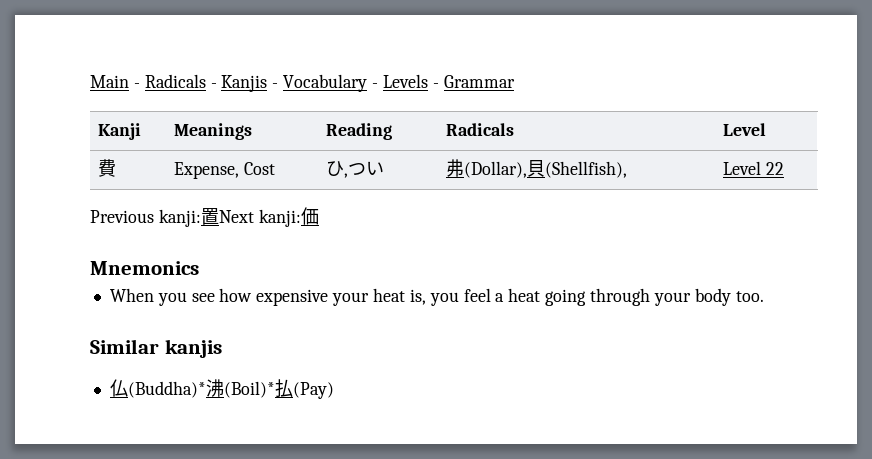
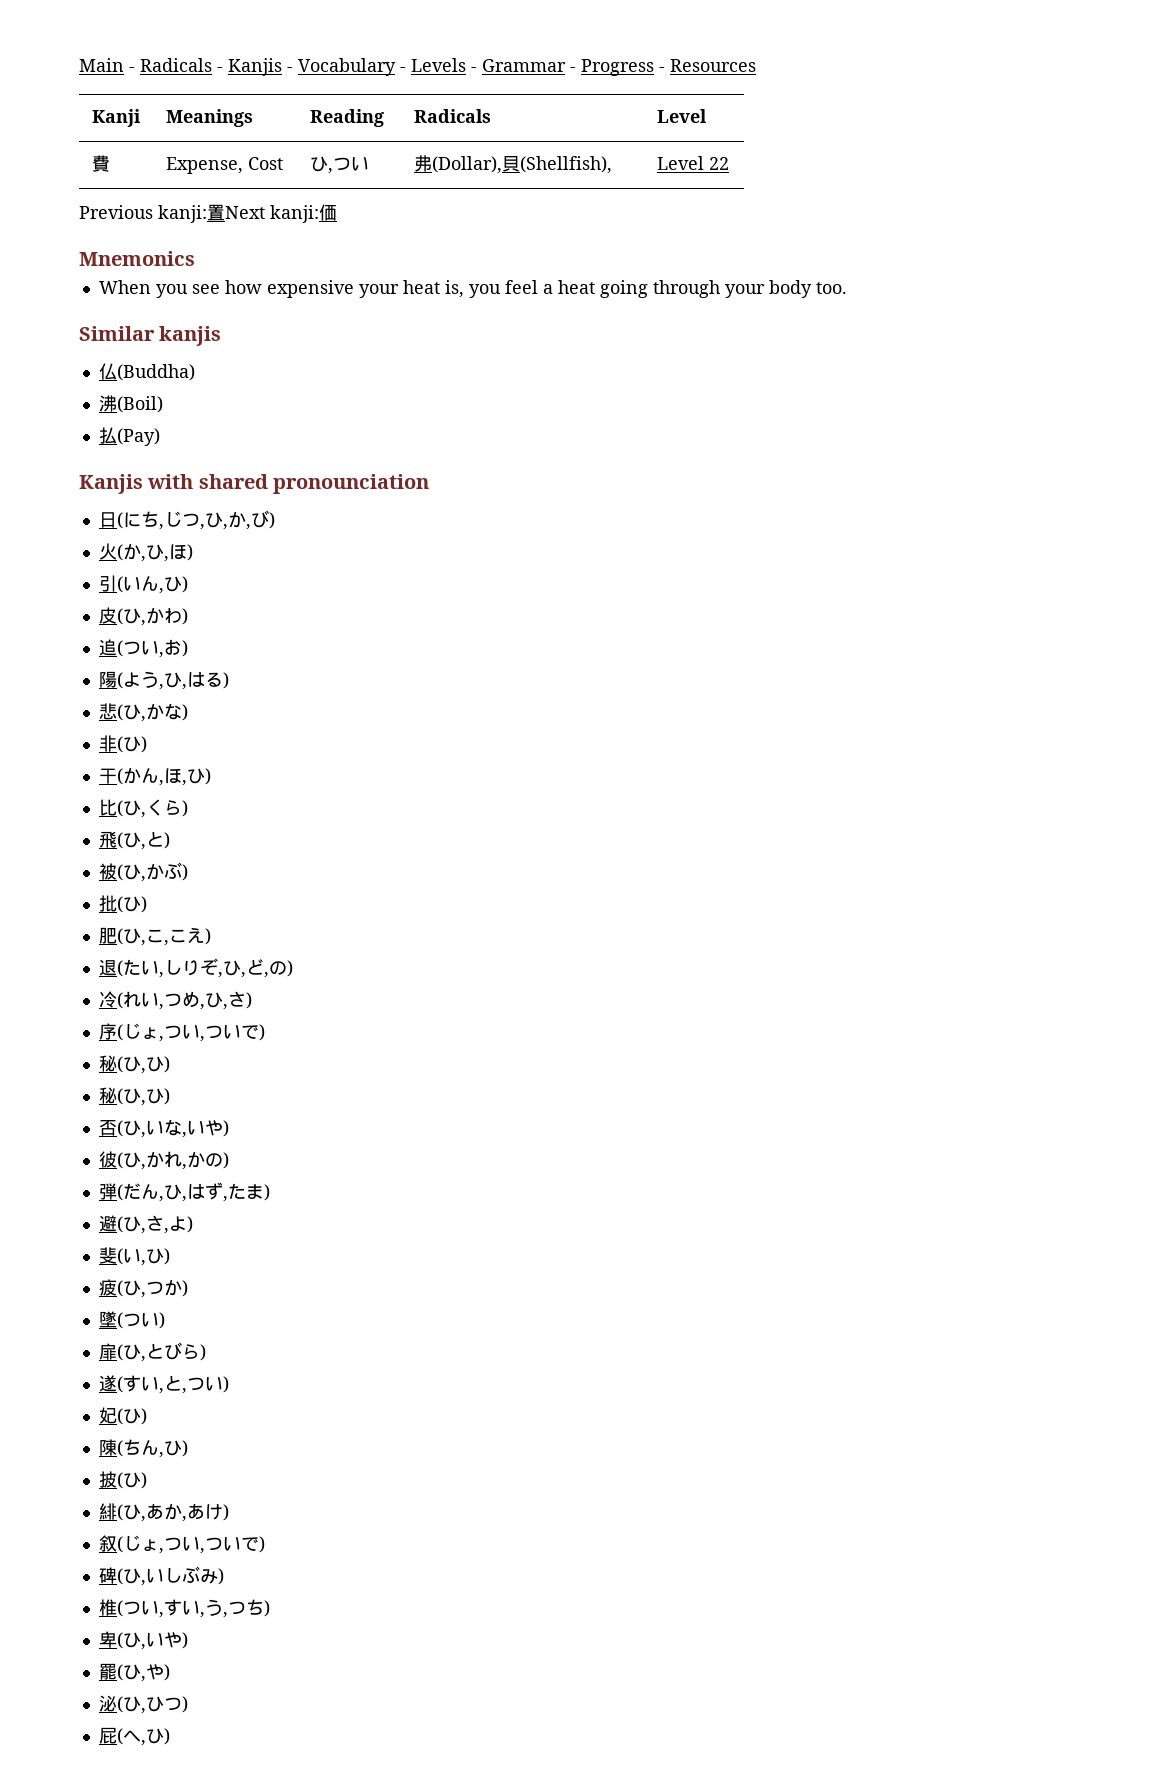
- Main - Radicals - Kanjis - Vocabulary - Levels - Grammar
+ Main - Radicals - Kanjis - Vocabulary - Levels - Grammar - Progress - Resources
- 仏(Buddha)*沸(Boil)*払(Pay)
+ 仏(Buddha)
+ 沸(Boil)
+ 払(Pay)
+ Kanjis with shared pronounciation
+ 日(にち,じつ,ひ,か,び)
+ 火(か,ひ,ほ)
+ 引(いん,ひ)
+ 皮(ひ,かわ)
+ 追(つい,お)
+ 陽(よう,ひ,はる)
+ 悲(ひ,かな)
+ 非(ひ)
+ 干(かん,ほ,ひ)
+ 比(ひ,くら)
+ 飛(ひ,と)
+ 被(ひ,かぶ)
+ 批(ひ)
+ 肥(ひ,こ,こえ)
+ 退(たい,しりぞ,ひ,ど,の)
+ 冷(れい,つめ,ひ,さ)
+ 序(じょ,つい,ついで)
+ 秘(ひ,ひ)
+ 秘(ひ,ひ)
+ 否(ひ,いな,いや)
+ 彼(ひ,かれ,かの)
+ 弾(だん,ひ,はず,たま)
+ 避(ひ,さ,よ)
+ 斐(い,ひ)
+ 疲(ひ,つか)
+ 墜(つい)
+ 扉(ひ,とびら)
+ 遂(すい,と,つい)
+ 妃(ひ)
+ 陳(ちん,ひ)
+ 披(ひ)
+ 緋(ひ,あか,あけ)
+ 叙(じょ,つい,ついで)
+ 碑(ひ,いしぶみ)
+ 椎(つい,すい,う,つち)
+ 卑(ひ,いや)
+ 罷(ひ,や)
+ 泌(ひ,ひつ)
+ 屁(へ,ひ)

